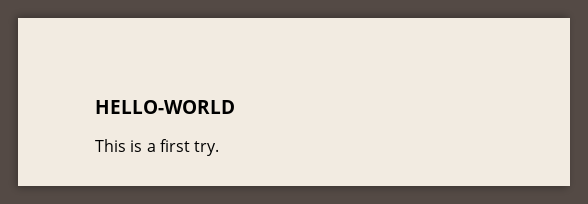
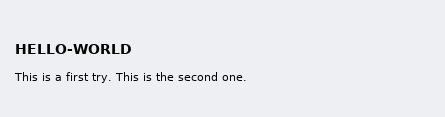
+ This is the second one.

